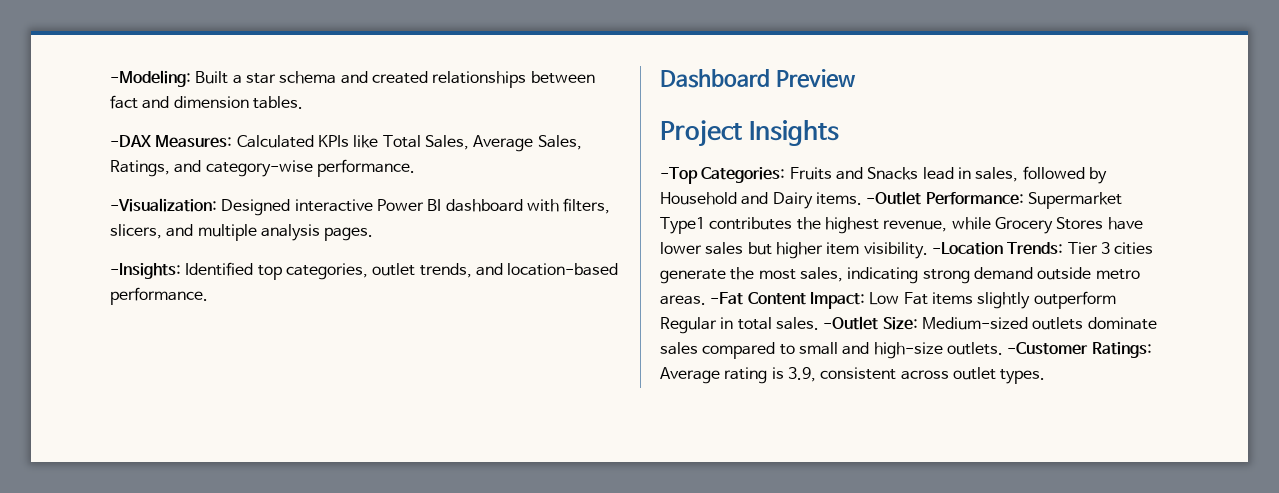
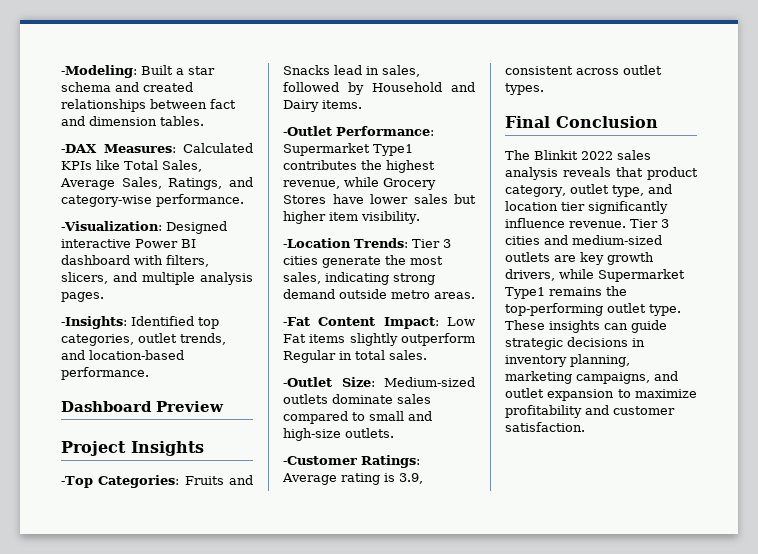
- Fruits and Snacks lead in sales, followed by Household and Dairy items. -Outlet Performance:
+ Fruits and Snacks lead in sales, followed by Household and Dairy items.
+ -Outlet Performance:
- Supermarket Type1 contributes the highest revenue, while Grocery Stores have lower sales but higher item visibility. -Location Trends:
+ Supermarket Type1 contributes the highest revenue, while Grocery Stores have lower sales but higher item visibility.
+ -Location Trends:
- Tier 3 cities generate the most sales, indicating strong demand outside metro areas. -Fat Content Impact:
+ Tier 3 cities generate the most sales, indicating strong demand outside metro areas.
+ -Fat Content Impact:
- Low Fat items slightly outperform Regular in total sales. -Outlet Size:
+ Low Fat items slightly outperform Regular in total sales.
+ -Outlet Size:
- Medium-sized outlets dominate sales compared to small and high-size outlets. -Customer Ratings:
+ Medium-sized outlets dominate sales compared to small and high-size outlets.
+ -Customer Ratings:
+ Final Conclusion
+ The Blinkit 2022 sales analysis reveals that product category, outlet type, and location tier significantly influence revenue. Tier 3 cities and medium-sized outlets are key growth drivers, while Supermarket Type1 remains the top-performing outlet type. These insights can guide strategic decisions in inventory planning, marketing campaigns, and outlet expansion to maximize profitability and customer satisfaction.

